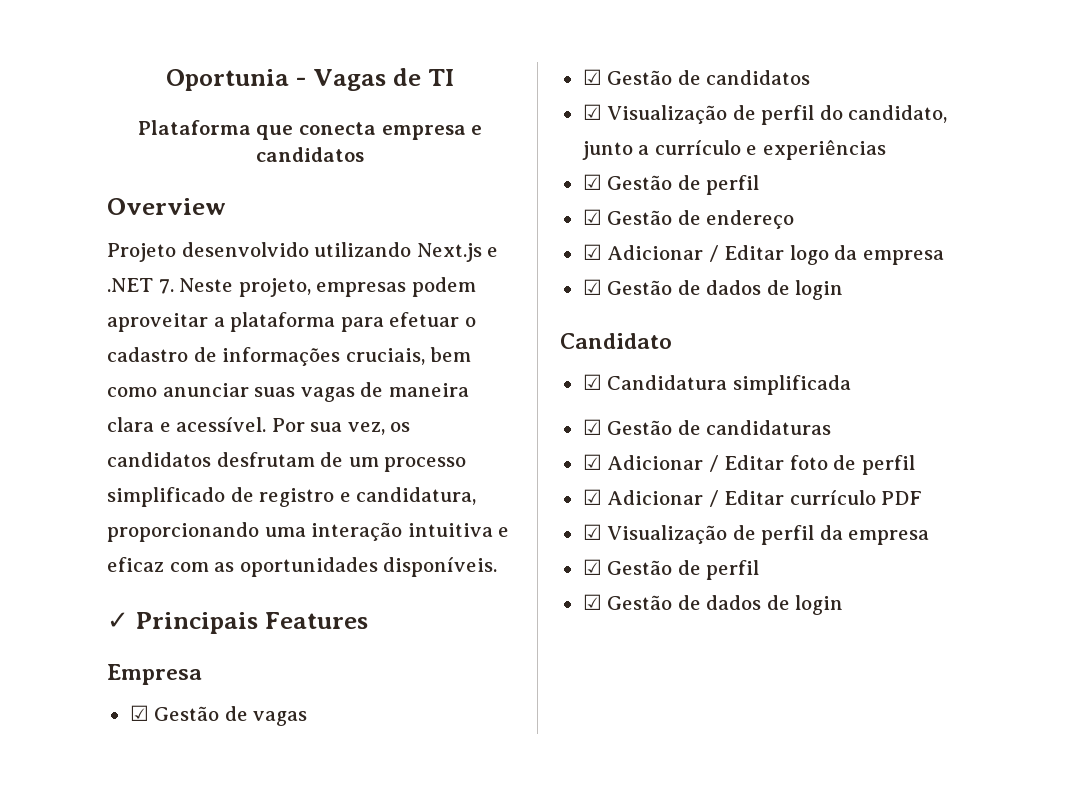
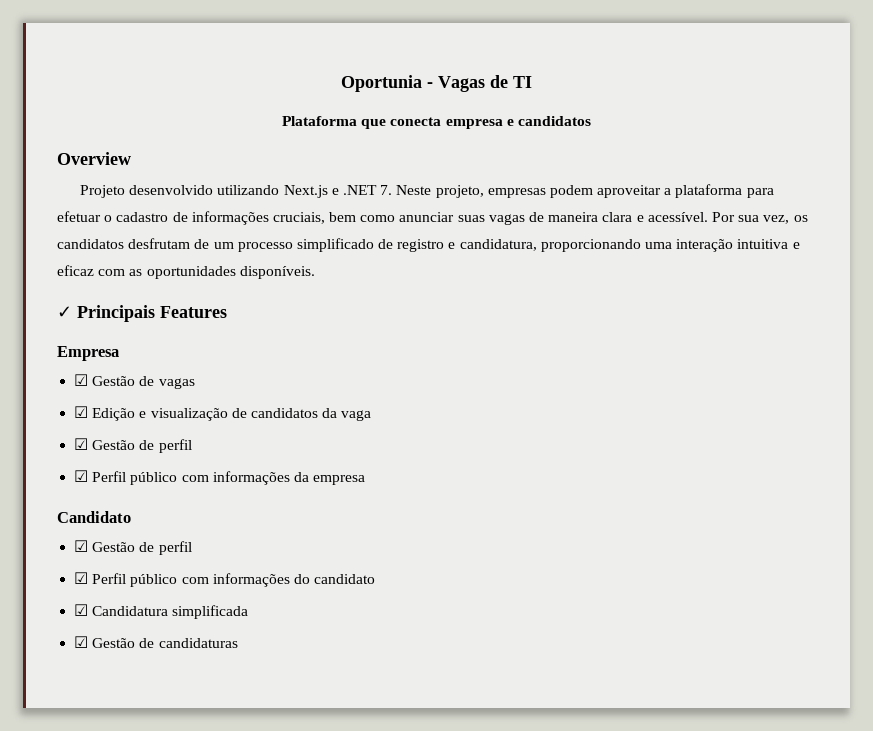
- ☑ Gestão de candidatos
- ☑ Visualização de perfil do candidato, junto a currículo e experiências
+ ☑ Edição e visualização de candidatos da vaga
  ☑ Gestão de perfil
- ☑ Gestão de endereço
- ☑ Adicionar / Editar logo da empresa
- ☑ Gestão de dados de login
+ ☑ Perfil público com informações da empresa
  Candidato
+ ☑ Gestão de perfil
+ ☑ Perfil público com informações do candidato
- ☑ Adicionar / Editar foto de perfil
- ☑ Adicionar / Editar currículo PDF
- ☑ Visualização de perfil da empresa
- ☑ Gestão de perfil
- ☑ Gestão de dados de login

